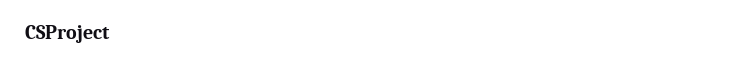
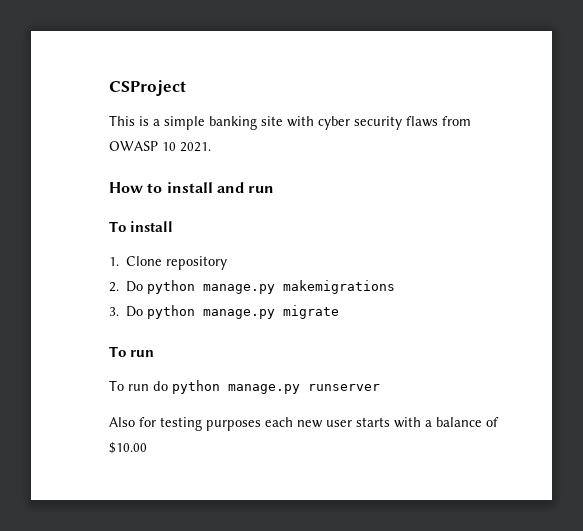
+ This is a simple banking site with cyber security flaws from OWASP 10 2021.
+ How to install and run
+ To install
+ 1. Clone repository
+ 2. Do python manage.py makemigrations
+ 3. Do python manage.py migrate
+ To run
+ To run do python manage.py runserver
+ Also for testing purposes each new user starts with a balance of $10.00

